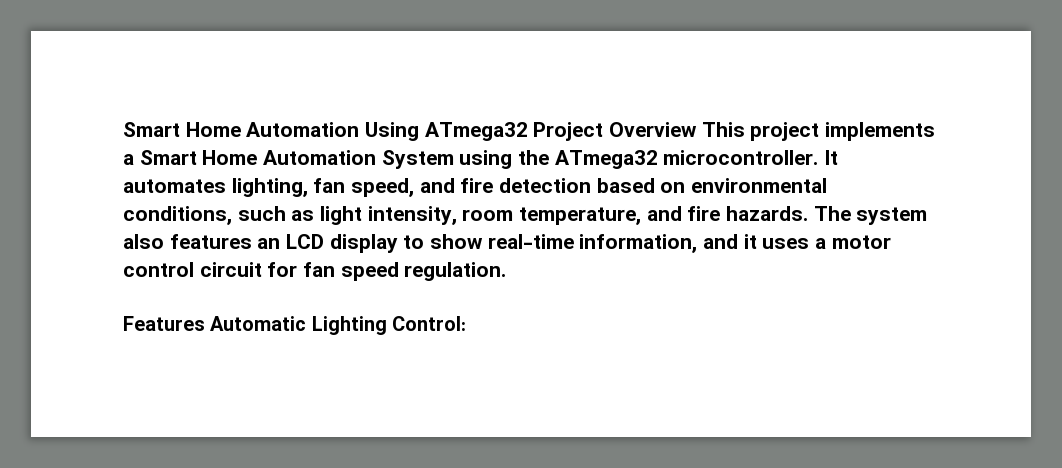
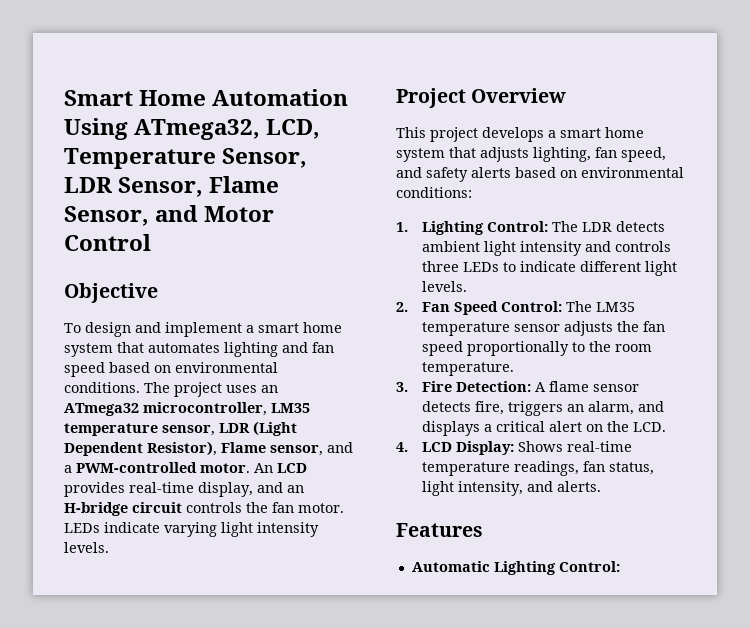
- Smart Home Automation Using ATmega32 Project Overview This project implements a Smart Home Automation System using the ATmega32 microcontroller. It automates lighting, fan speed, and fire detection based on environmental conditions, such as light intensity, room temperature, and fire hazards. The system also features an LCD display to show real-time information, and it uses a motor control circuit for fan speed regulation.
+ Smart Home Automation Using ATmega32, LCD, Temperature Sensor, LDR Sensor, Flame Sensor, and Motor Control
+ Objective
+ To design and implement a smart home system that automates lighting and fan speed based on environmental conditions. The project uses an ATmega32 microcontroller, LM35 temperature sensor, LDR (Light Dependent Resistor), Flame sensor, and a PWM-controlled motor. An LCD provides real-time display, and an H-bridge circuit controls the fan motor. LEDs indicate varying light intensity levels.
+ Project Overview
+ This project develops a smart home system that adjusts lighting, fan speed, and safety alerts based on environmental conditions:
+ 1. Lighting Control: The LDR detects ambient light intensity and controls three LEDs to indicate different light levels.
+ 2. Fan Speed Control: The LM35 temperature sensor adjusts the fan speed proportionally to the room temperature.
+ 3. Fire Detection: A flame sensor detects fire, triggers an alarm, and displays a critical alert on the LCD.
+ 4. LCD Display: Shows real-time temperature readings, fan status, light intensity, and alerts.
- Features Automatic Lighting Control:
+ Features
+ Automatic Lighting Control:

